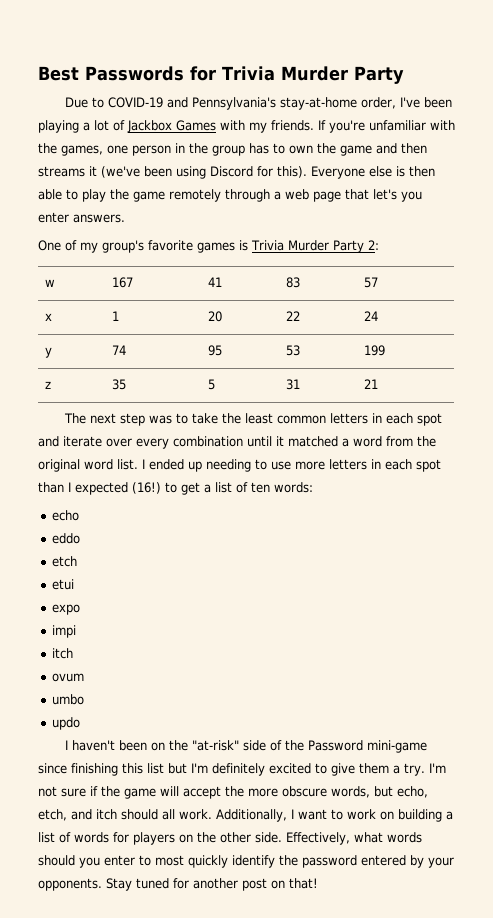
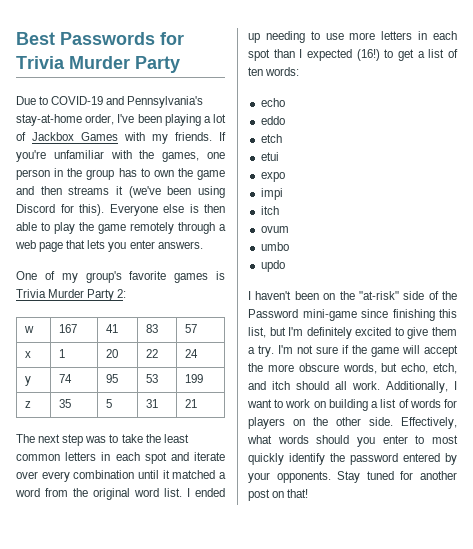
- Everyone else is then able to play the game remotely through a web page that let's you enter answers.
+ Everyone else is then able to play the game remotely through a web page that lets you enter answers.
- I haven't been on the "at-risk" side of the Password mini-game since finishing this list but I'm definitely excited to give them a try.
+ I haven't been on the "at-risk" side of the Password mini-game since finishing this list, but I'm definitely excited to give them a try.

